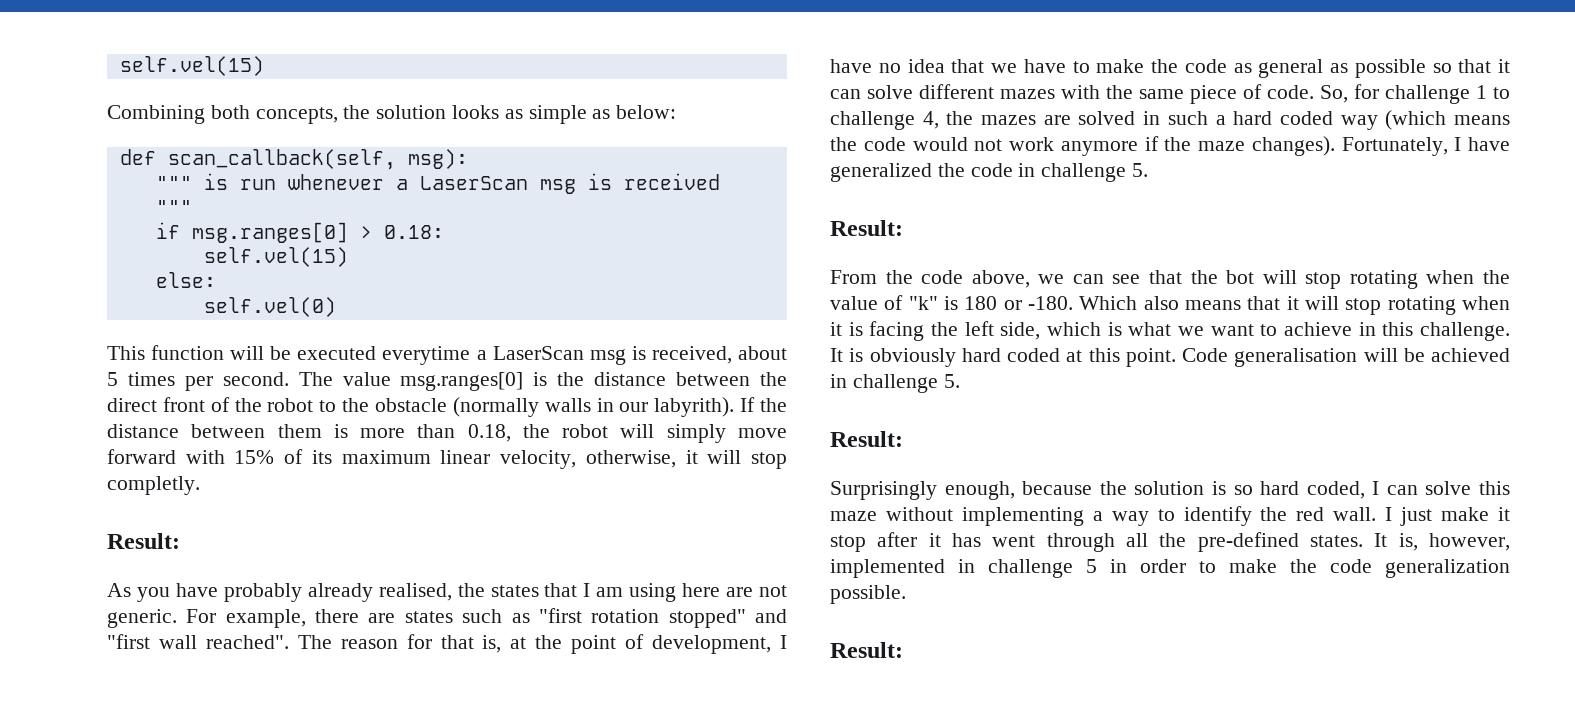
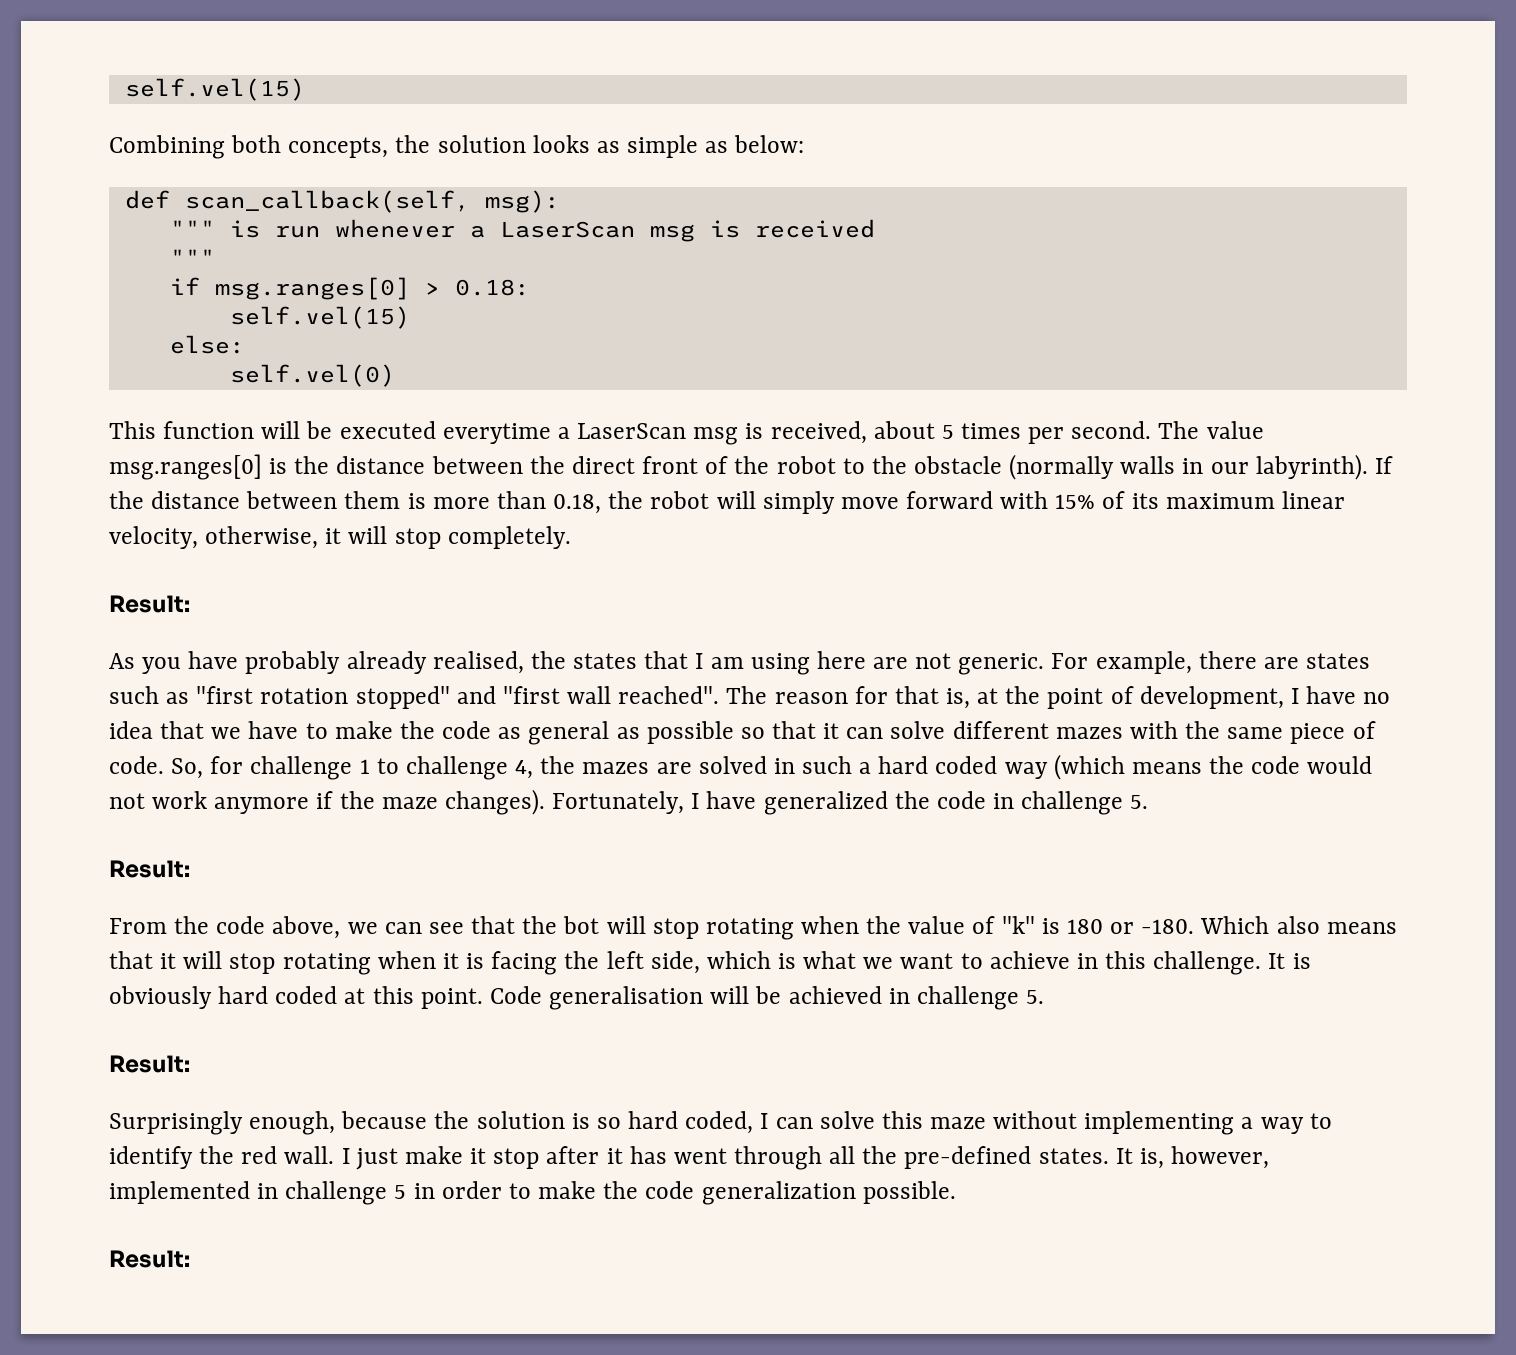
- The value msg.ranges[0] is the distance between the direct front of the robot to the obstacle (normally walls in our labyrith).
+ The value msg.ranges[0] is the distance between the direct front of the robot to the obstacle (normally walls in our labyrinth).
- If the distance between them is more than 0.18, the robot will simply move forward with 15% of its maximum linear velocity, otherwise, it will stop completly.
+ If the distance between them is more than 0.18, the robot will simply move forward with 15% of its maximum linear velocity, otherwise, it will stop completely.

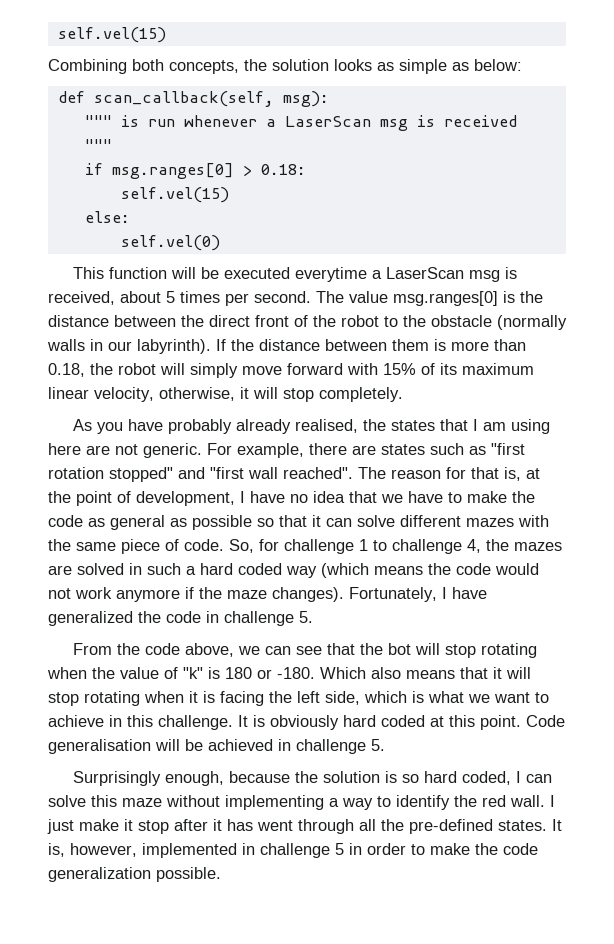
  If the distance between them is more than 0.18, the robot will simply move forward with 15% of its maximum linear velocity, otherwise, it will stop completely.
- Result:
  Fortunately, I have generalized the code in challenge 5.
- Result:
  Code generalisation will be achieved in challenge 5.
- Result:
  It is, however, implemented in challenge 5 in order to make the code generalization possible.
- Result:

